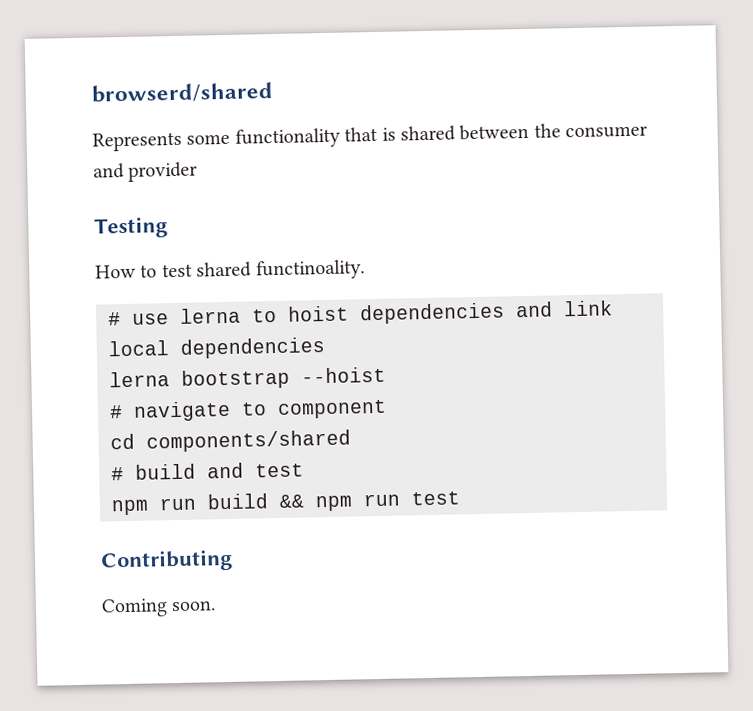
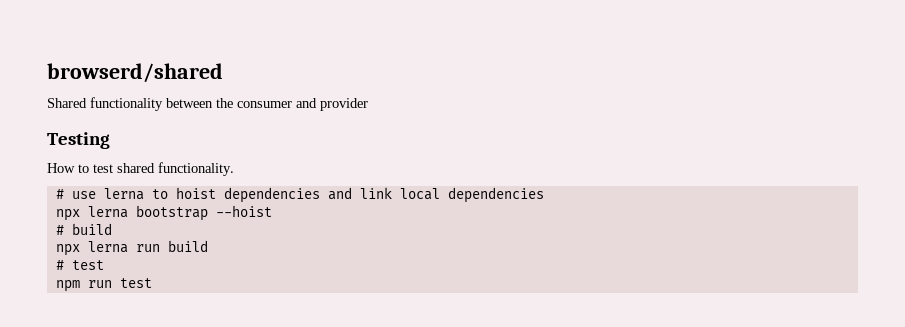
- Represents some functionality that is shared between the consumer and provider
+ Shared functionality between the consumer and provider
- How to test shared functinoality.
+ How to test shared functionality.
- lerna bootstrap --hoist
+ npx lerna bootstrap --hoist
- # navigate to component
- cd components/shared
- # build and test
+ # build
+ npx lerna run build
+ # test
- npm run build && npm run test
- Contributing
- Coming soon.
+ npm run test

